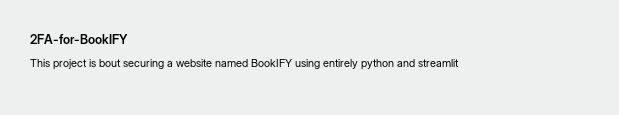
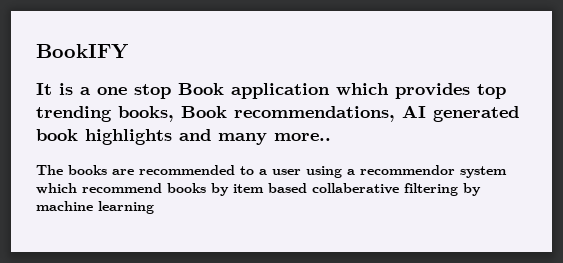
- 2FA-for-BookIFY
- This project is bout securing a website named BookIFY using entirely python and streamlit
+ BookIFY
+ It is a one stop Book application which provides top trending books, Book recommendations, AI generated book highlights and many more..
+ The books are recommended to a user using a recommendor system which recommend books by item based collaberative filtering by machine learning

